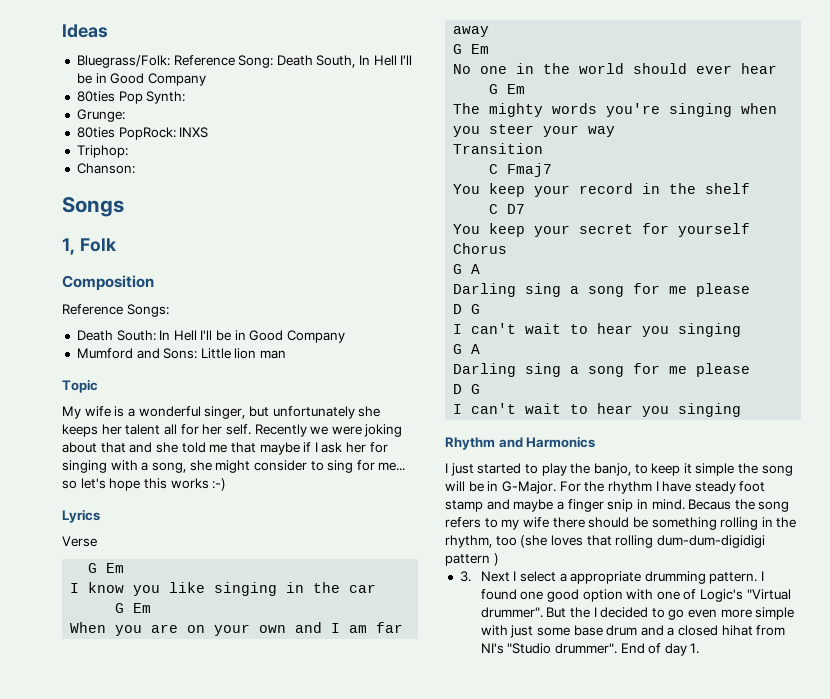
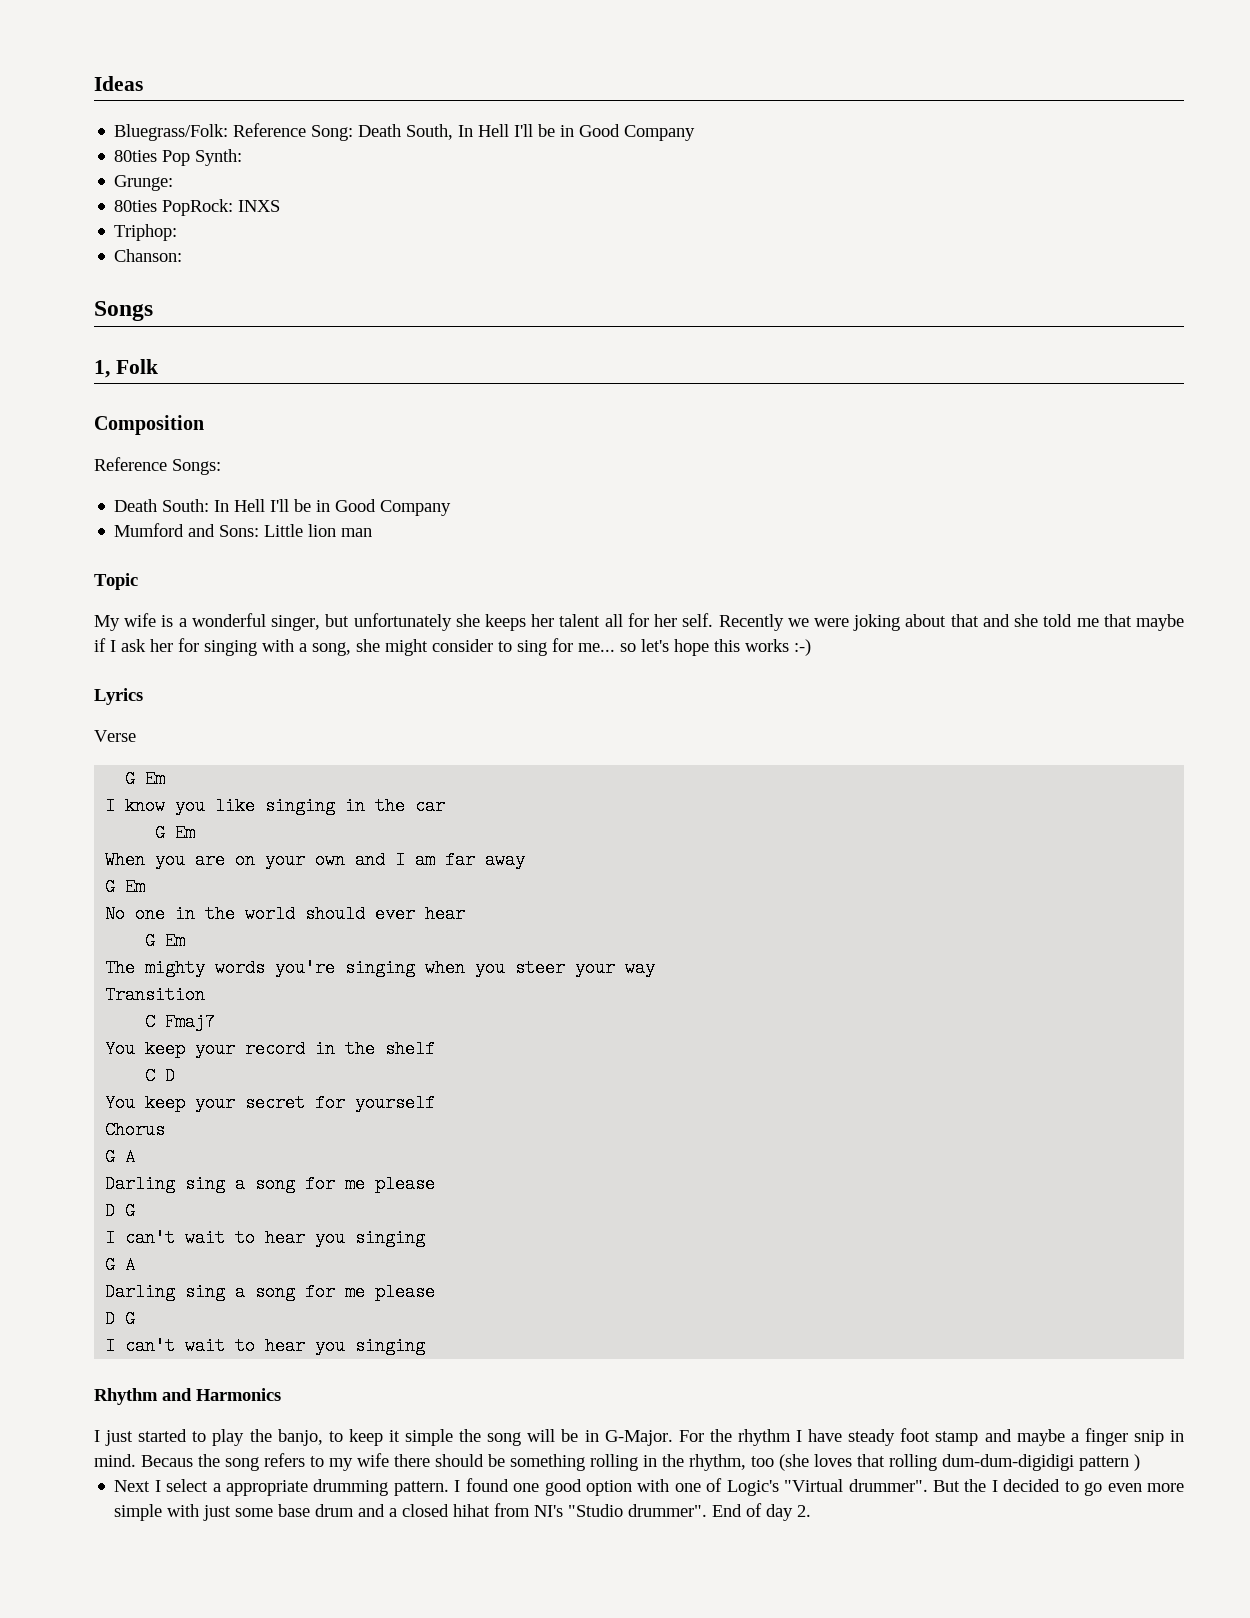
- C D7
+ C D
- 3. Next I select a appropriate drumming pattern.
+ Next I select a appropriate drumming pattern.
- End of day 1.
+ End of day 2.

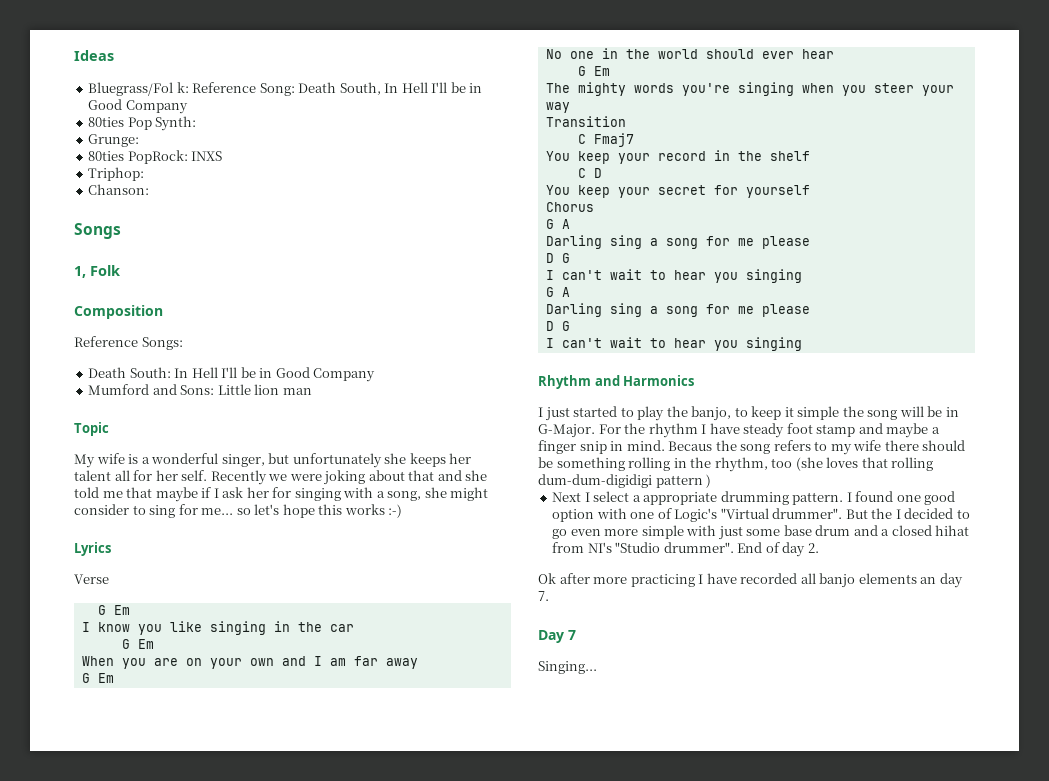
- Bluegrass/Folk: Reference Song: Death South, In Hell I'll be in Good Company
+ Bluegrass/Fol k: Reference Song: Death South, In Hell I'll be in Good Company
+ Ok after more practicing I have recorded all banjo elements an day 7.
+ Day 7
+ Singing...

